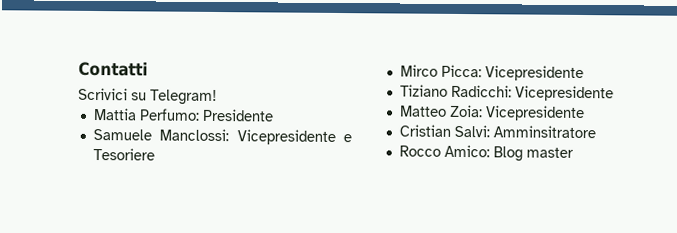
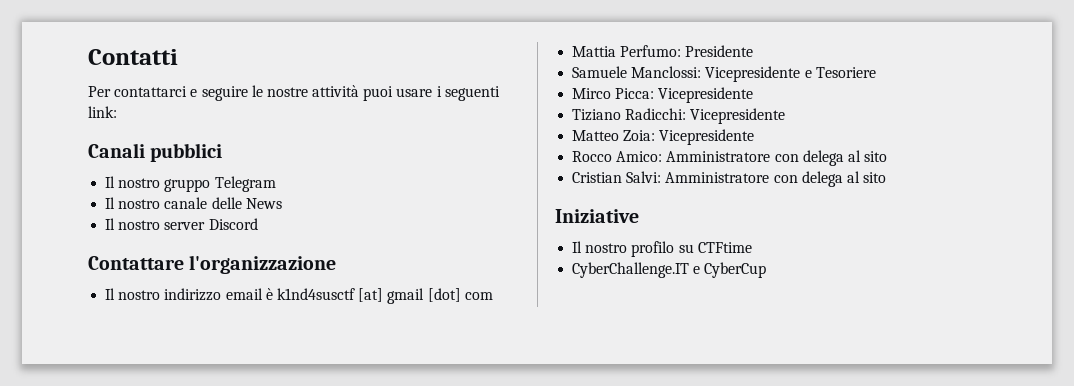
- Scrivici su Telegram!
+ Per contattarci e seguire le nostre attività puoi usare i seguenti link:
+ Canali pubblici
+ Il nostro gruppo Telegram
+ Il nostro canale delle News
+ Il nostro server Discord
+ Contattare l'organizzazione
+ Il nostro indirizzo email è k1nd4susctf [at] gmail [dot] com
- Cristian Salvi: Amminsitratore
- Rocco Amico: Blog master
+ Rocco Amico: Amministratore con delega al sito
+ Cristian Salvi: Amministratore con delega al sito
+ Iniziative
+ Il nostro profilo su CTFtime
+ CyberChallenge.IT e CyberCup

